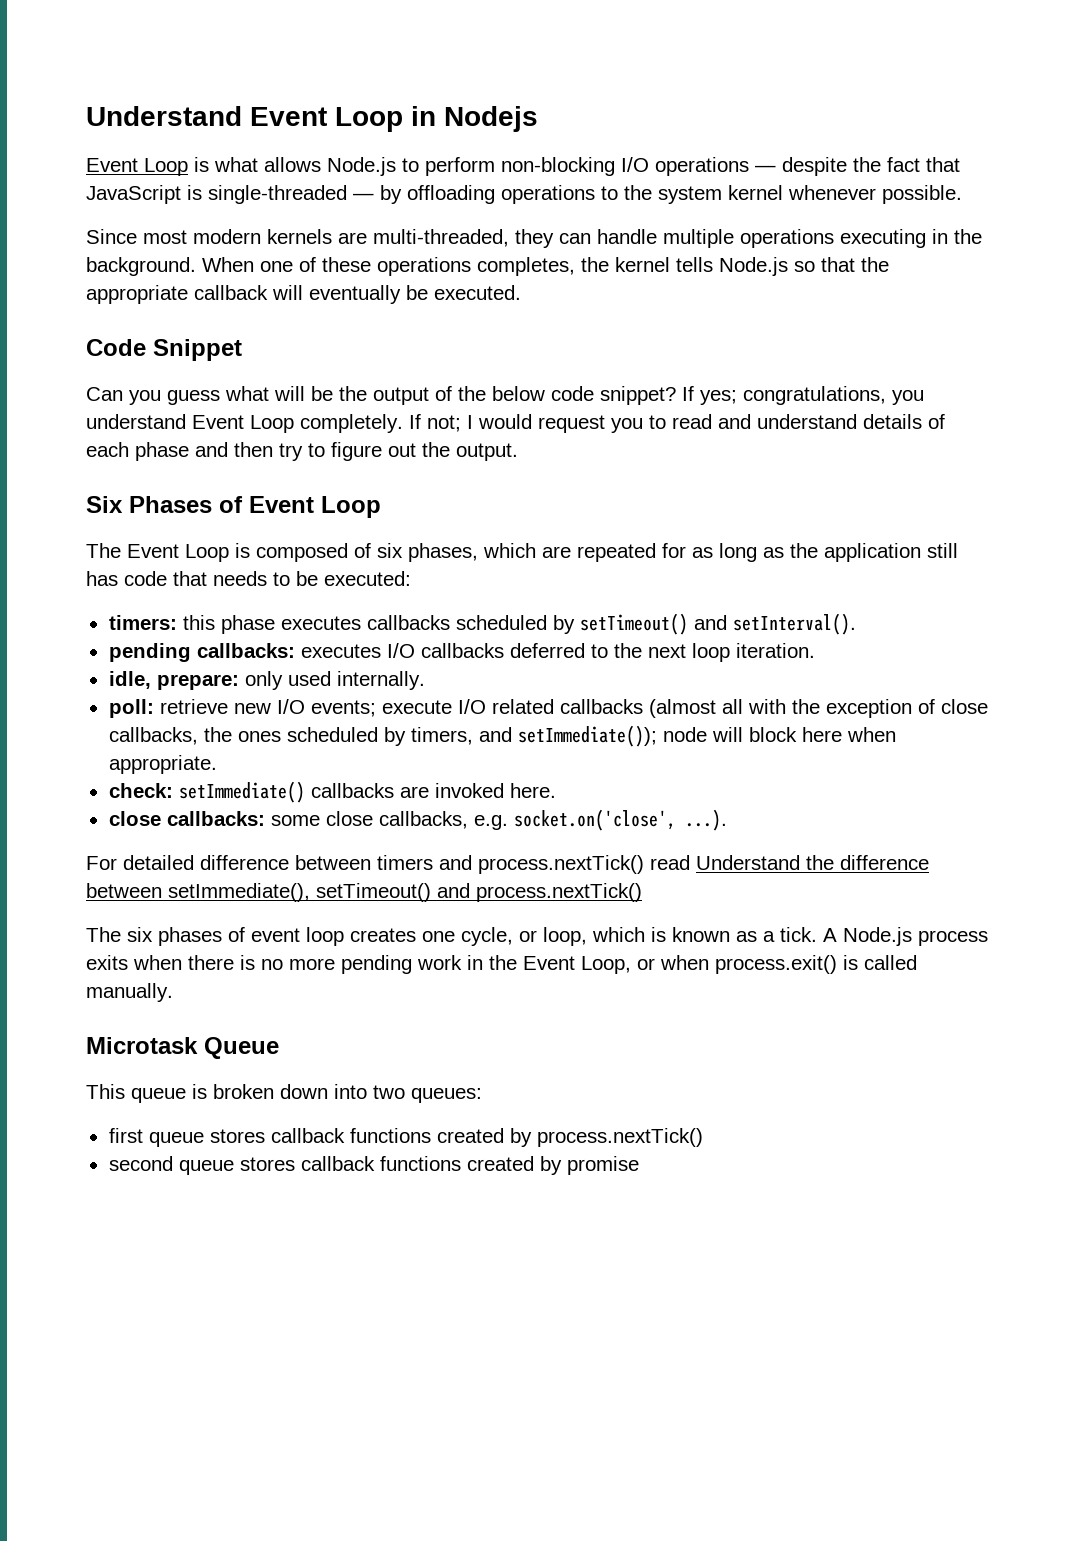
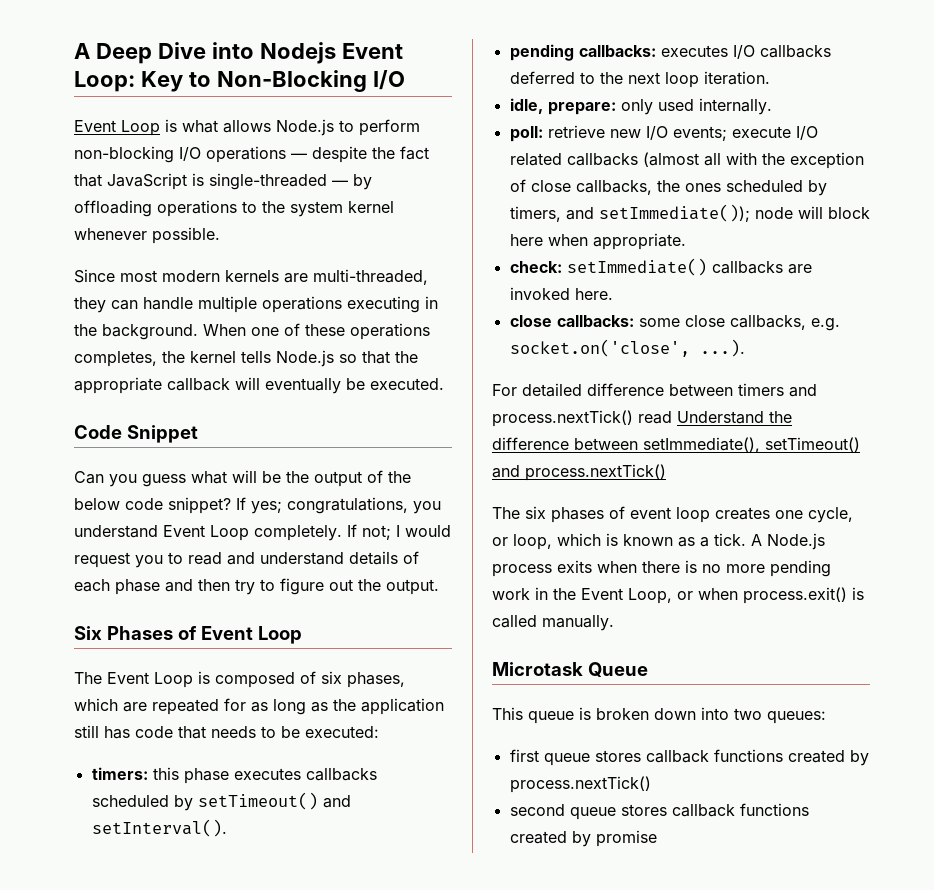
- Understand Event Loop in Nodejs
+ A Deep Dive into Nodejs Event Loop: Key to Non-Blocking I/O

